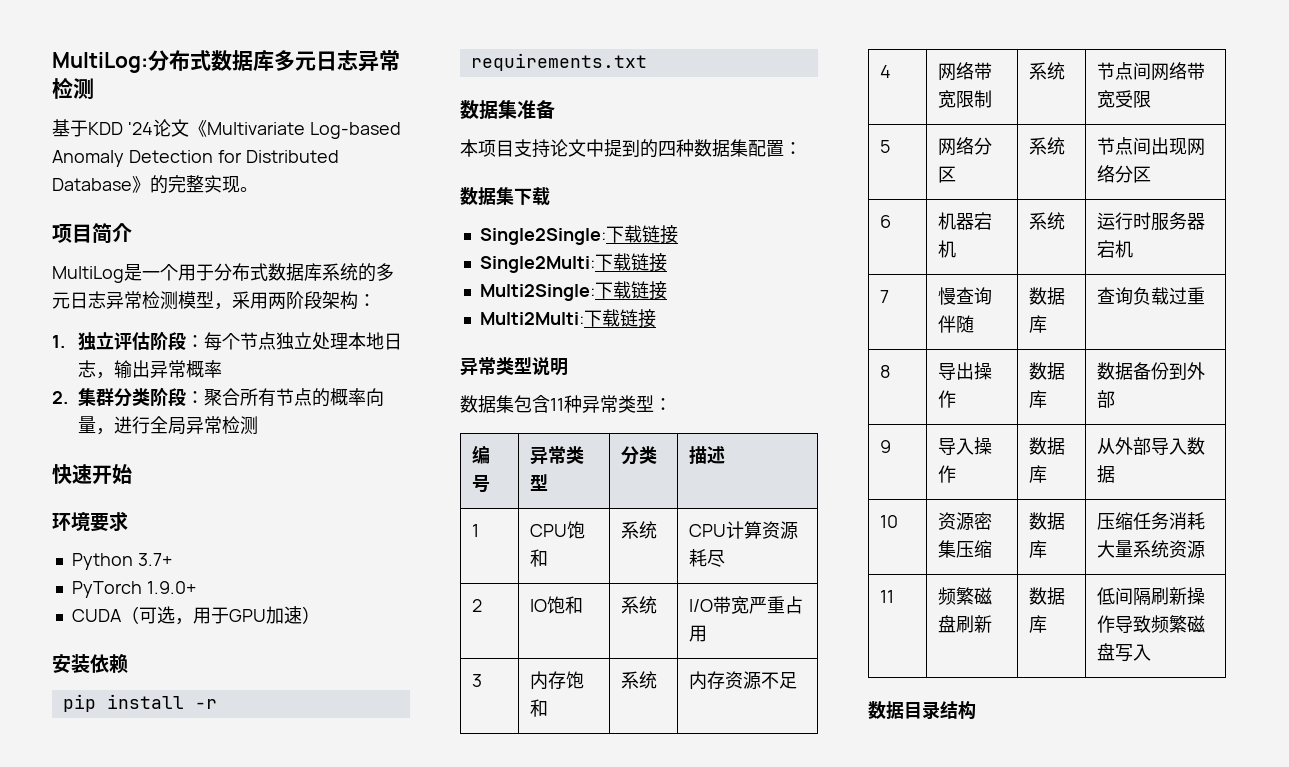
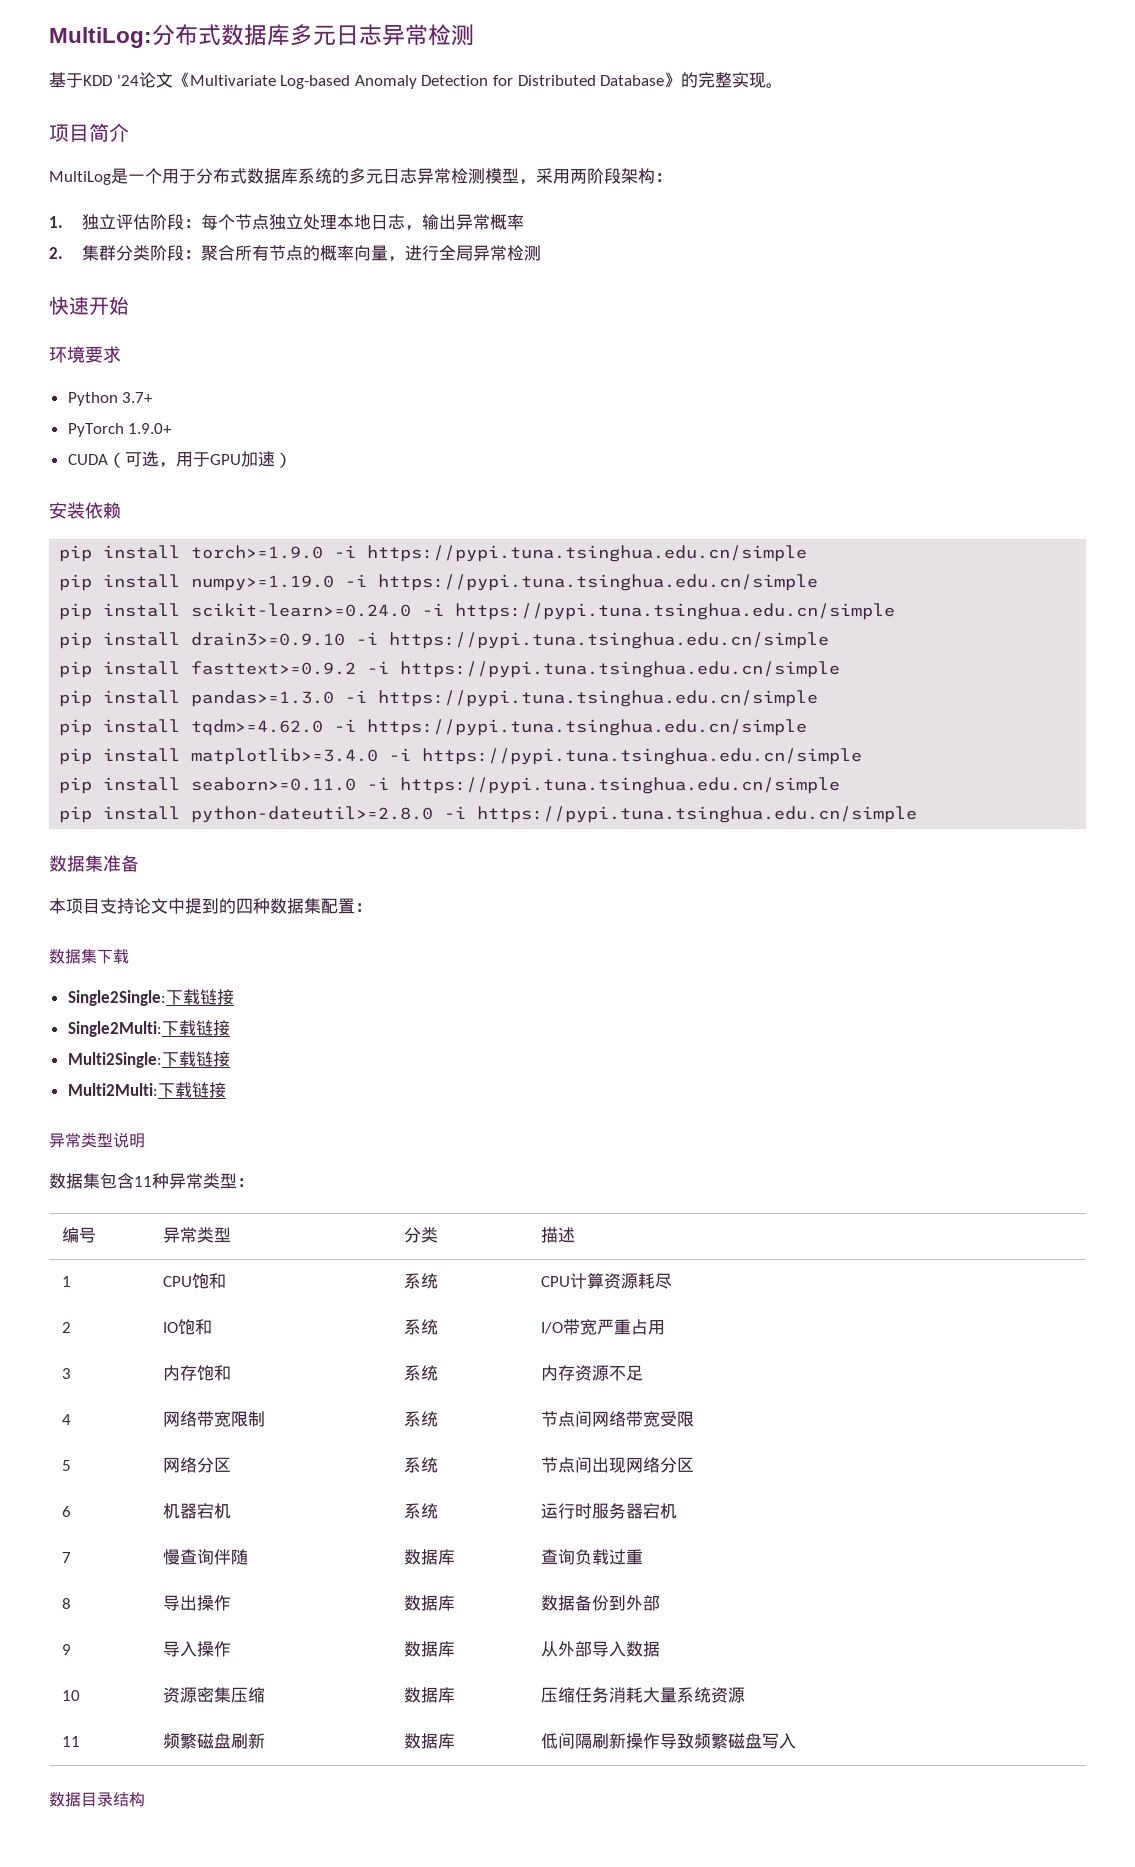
- pip install -r requirements.txt
+ pip install torch>=1.9.0 -i https://pypi.tuna.tsinghua.edu.cn/simple
+ pip install numpy>=1.19.0 -i https://pypi.tuna.tsinghua.edu.cn/simple
+ pip install scikit-learn>=0.24.0 -i https://pypi.tuna.tsinghua.edu.cn/simple
+ pip install drain3>=0.9.10 -i https://pypi.tuna.tsinghua.edu.cn/simple
+ pip install fasttext>=0.9.2 -i https://pypi.tuna.tsinghua.edu.cn/simple
+ pip install pandas>=1.3.0 -i https://pypi.tuna.tsinghua.edu.cn/simple
+ pip install tqdm>=4.62.0 -i https://pypi.tuna.tsinghua.edu.cn/simple
+ pip install matplotlib>=3.4.0 -i https://pypi.tuna.tsinghua.edu.cn/simple
+ pip install seaborn>=0.11.0 -i https://pypi.tuna.tsinghua.edu.cn/simple
+ pip install python-dateutil>=2.8.0 -i https://pypi.tuna.tsinghua.edu.cn/simple

